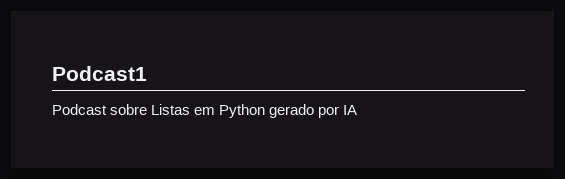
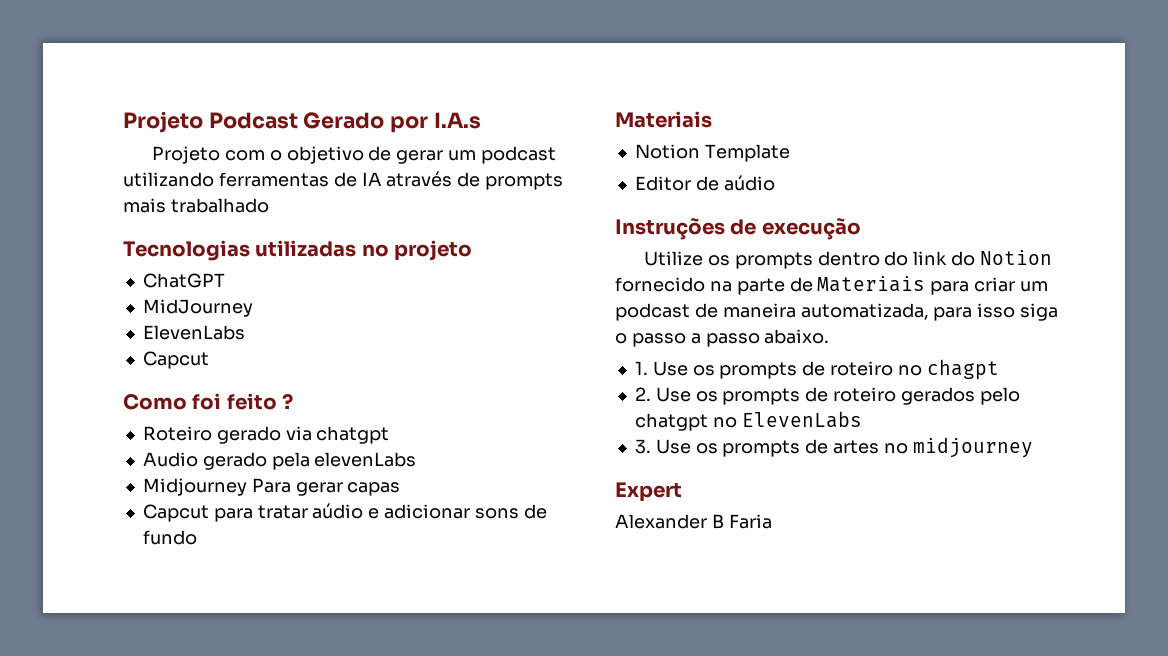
- Podcast1
- Podcast sobre Listas em Python gerado por IA
+ Projeto Podcast Gerado por I.A.s
+ Projeto com o objetivo de gerar um podcast utilizando ferramentas de IA através de prompts mais trabalhado
+ Tecnologias utilizadas no projeto
+ ChatGPT
+ MidJourney
+ ElevenLabs
+ Capcut
+ Como foi feito ?
+ Roteiro gerado via chatgpt
+ Audio gerado pela elevenLabs
+ Midjourney Para gerar capas
+ Capcut para tratar aúdio e adicionar sons de fundo
+ Materiais
+ Notion Template
+ Editor de aúdio
+ Instruções de execução
+ Utilize os prompts dentro do link do Notion fornecido na parte de Materiais para criar um podcast de maneira automatizada, para isso siga o passo a passo abaixo.
+ 1. Use os prompts de roteiro no chagpt
+ 2. Use os prompts de roteiro gerados pelo chatgpt no ElevenLabs
+ 3. Use os prompts de artes no midjourney
+ Expert
+ Alexander B Faria

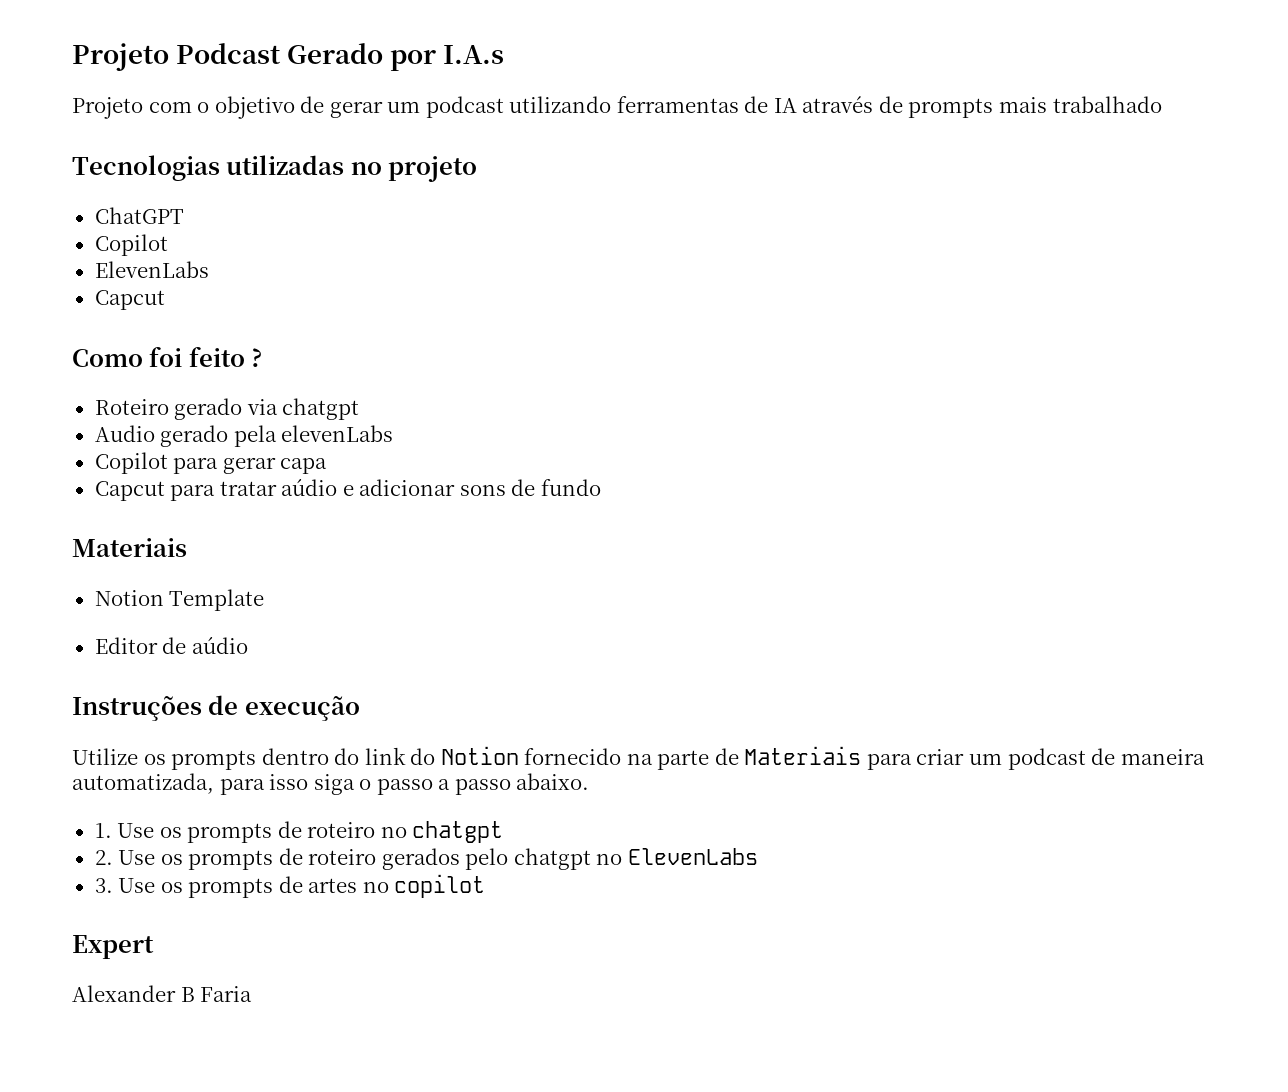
  ChatGPT
- MidJourney
+ Copilot
- Midjourney Para gerar capas
+ Copilot para gerar capa
- 1. Use os prompts de roteiro no chagpt
+ 1. Use os prompts de roteiro no chatgpt
- 3. Use os prompts de artes no midjourney
+ 3. Use os prompts de artes no copilot

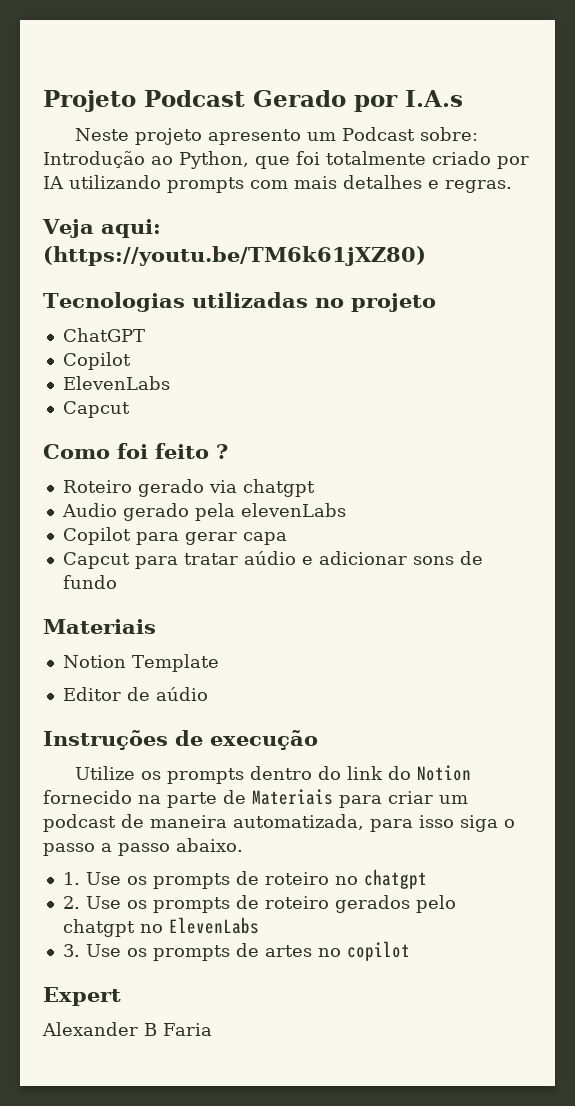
- Projeto com o objetivo de gerar um podcast utilizando ferramentas de IA através de prompts mais trabalhado
+ Neste projeto apresento um Podcast sobre: Introdução ao Python, que foi totalmente criado por IA utilizando prompts com mais detalhes e regras.
+ Veja aqui: (https://youtu.be/TM6k61jXZ80)

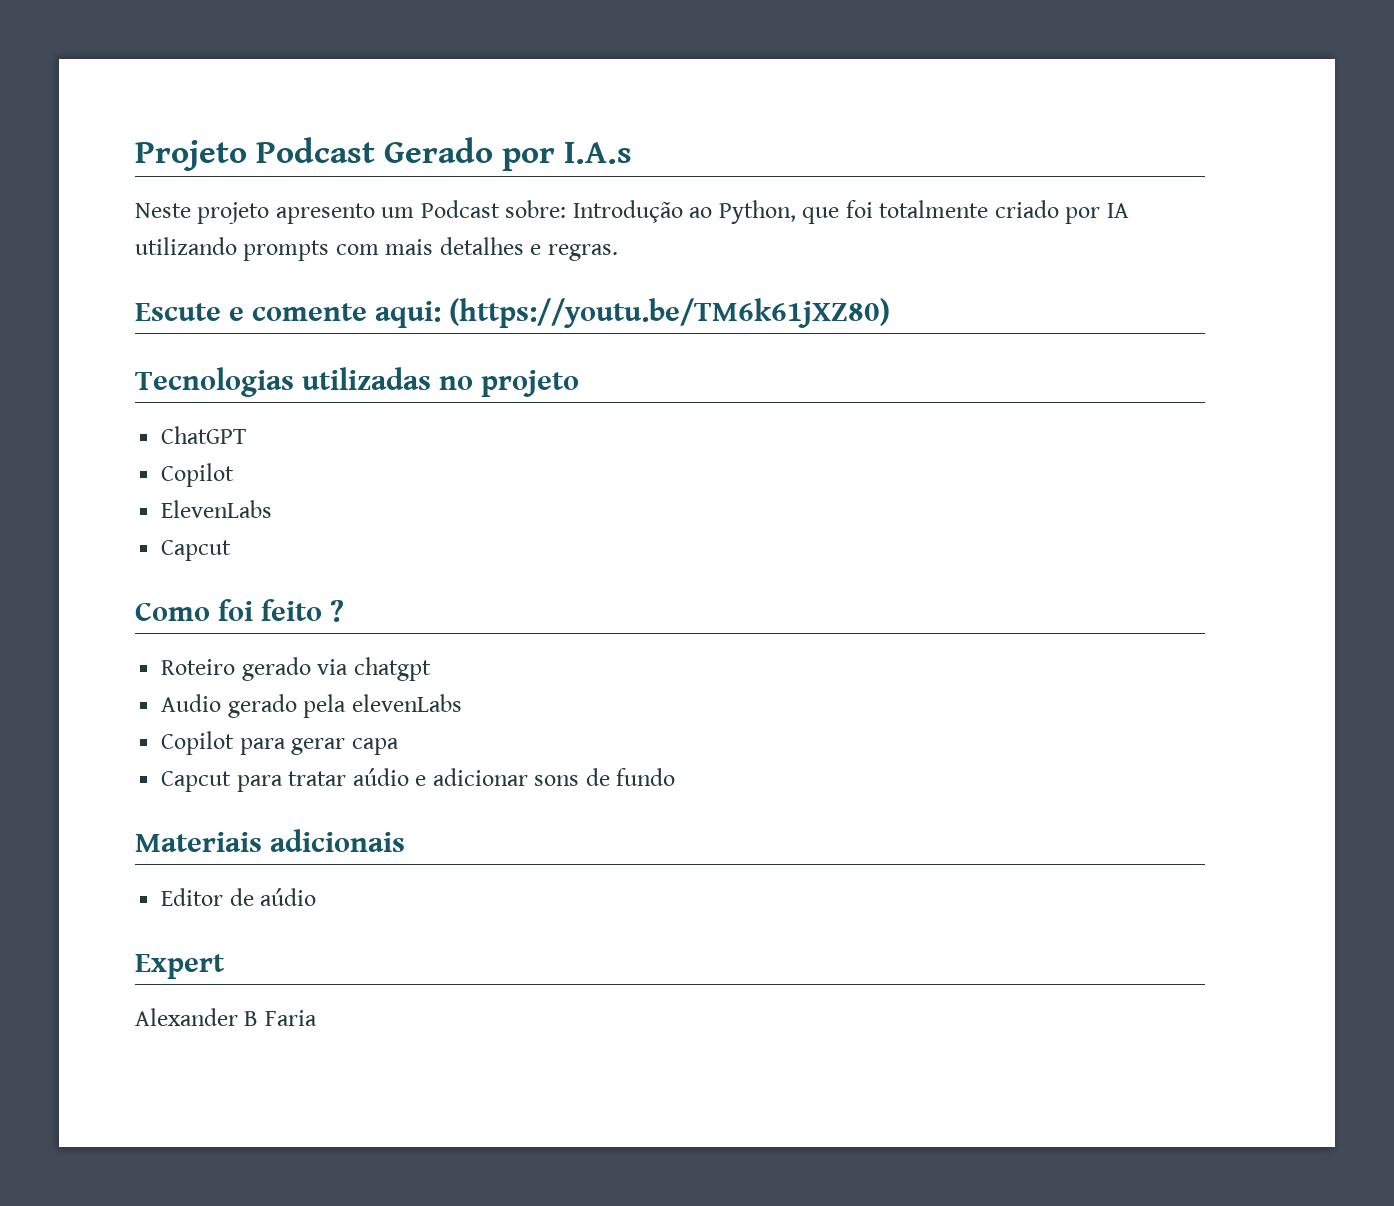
- Veja aqui: (https://youtu.be/TM6k61jXZ80)
+ Escute e comente aqui: (https://youtu.be/TM6k61jXZ80)
  Capcut para tratar aúdio e adicionar sons de fundo
- Materiais
- Notion Template
+ Materiais adicionais
- Instruções de execução
- Utilize os prompts dentro do link do Notion fornecido na parte de Materiais para criar um podcast de maneira automatizada, para isso siga o passo a passo abaixo.
- 1. Use os prompts de roteiro no chatgpt
- 2. Use os prompts de roteiro gerados pelo chatgpt no ElevenLabs
- 3. Use os prompts de artes no copilot

